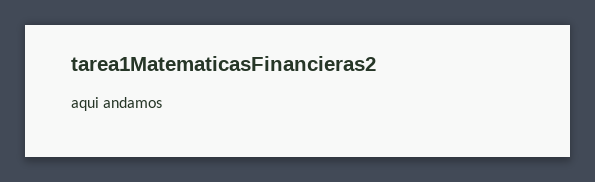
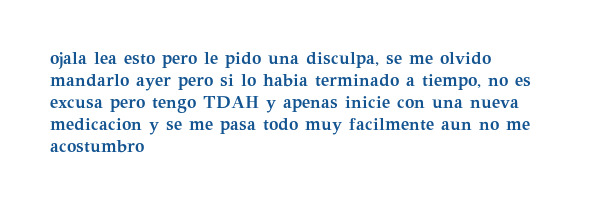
- tarea1MatematicasFinancieras2
- aqui andamos
+ ojala lea esto pero le pido una disculpa, se me olvido mandarlo ayer pero si lo habia terminado a tiempo, no es excusa pero tengo TDAH y apenas inicie con una nueva medicacion y se me pasa todo muy facilmente aun no me acostumbro

